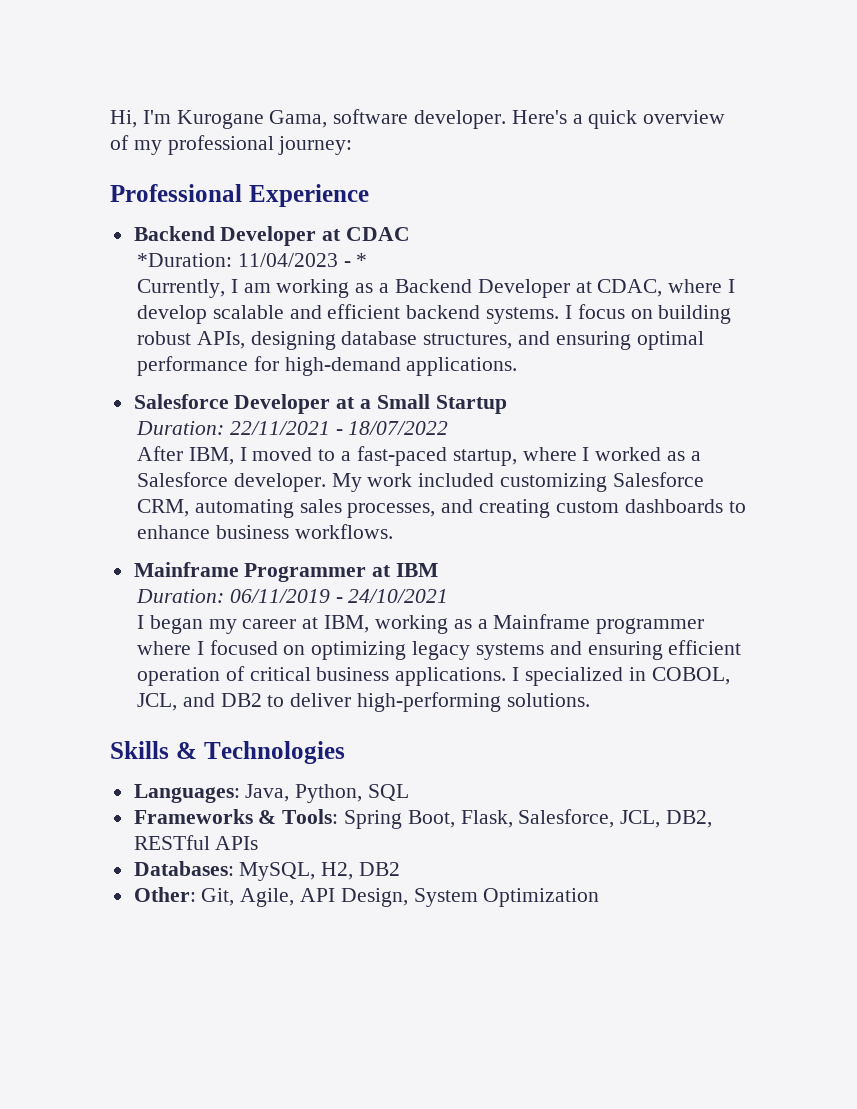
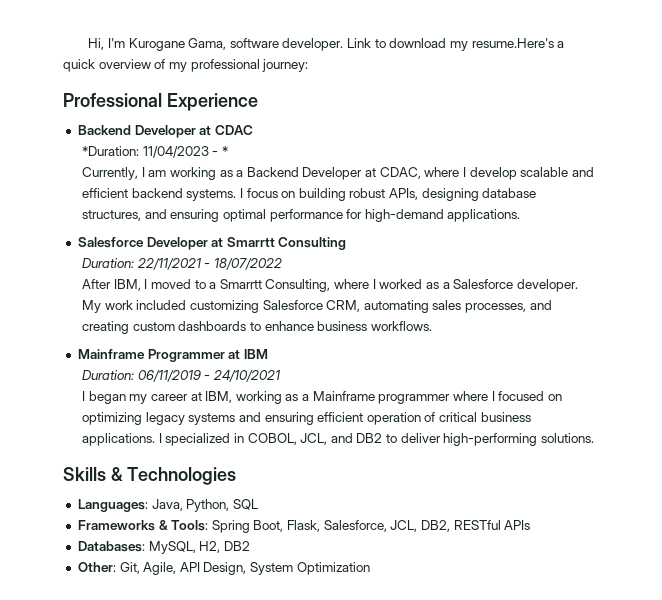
- Here's a quick overview of my professional journey:
+ Link to download my resume.Here's a quick overview of my professional journey:
- Salesforce Developer at a Small Startup
+ Salesforce Developer at Smarrtt Consulting
- After IBM, I moved to a fast-paced startup, where I worked as a Salesforce developer.
+ After IBM, I moved to a Smarrtt Consulting, where I worked as a Salesforce developer.

